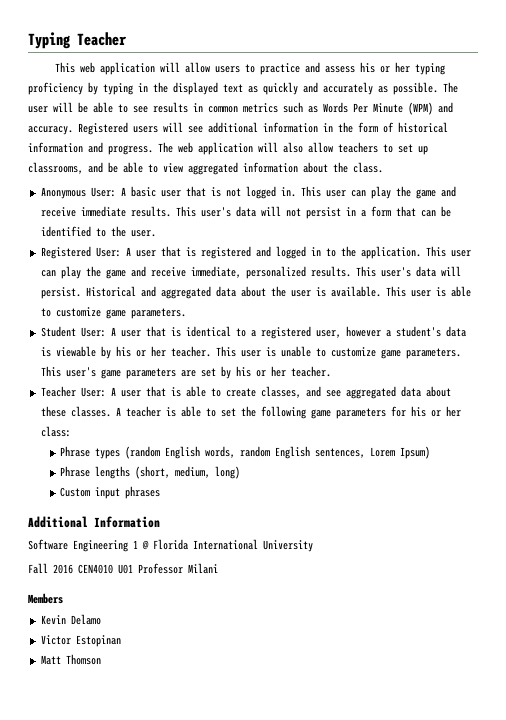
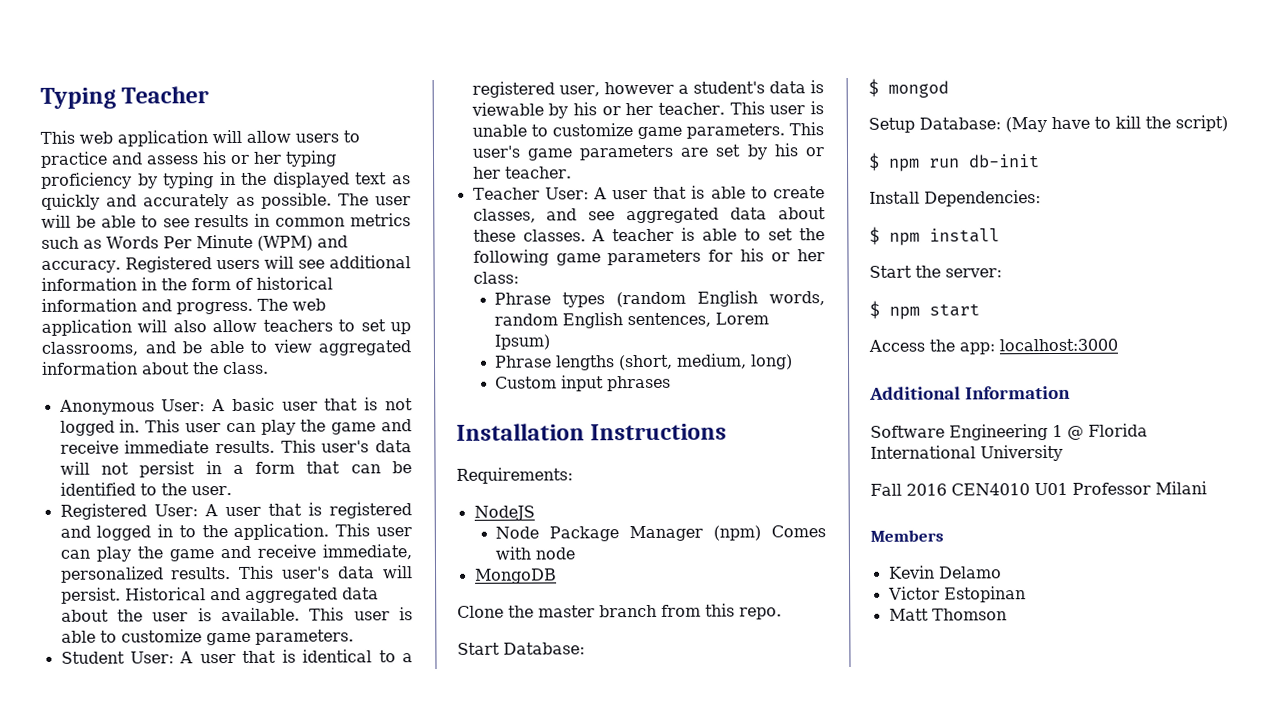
+ Installation Instructions
+ Requirements:
+ NodeJS
+ Node Package Manager (npm) Comes with node
+ MongoDB
+ Clone the master branch from this repo.
+ Start Database:
+ $ mongod
+ Setup Database: (May have to kill the script)
+ $ npm run db-init
+ Install Dependencies:
+ $ npm install
+ Start the server:
+ $ npm start
+ Access the app: localhost:3000

